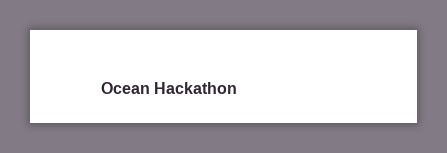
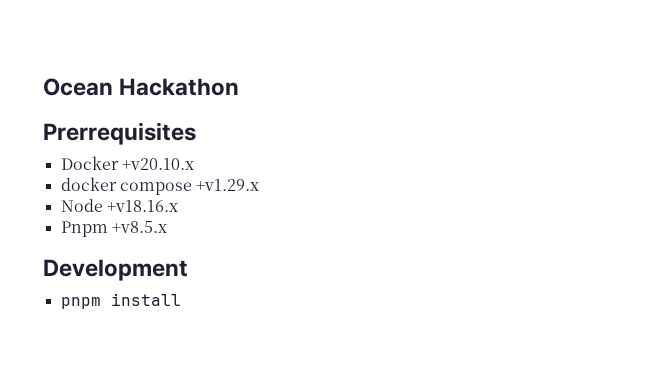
+ Prerrequisites
+ Docker +v20.10.x
+ docker compose +v1.29.x
+ Node +v18.16.x
+ Pnpm +v8.5.x
+ Development
+ pnpm install

